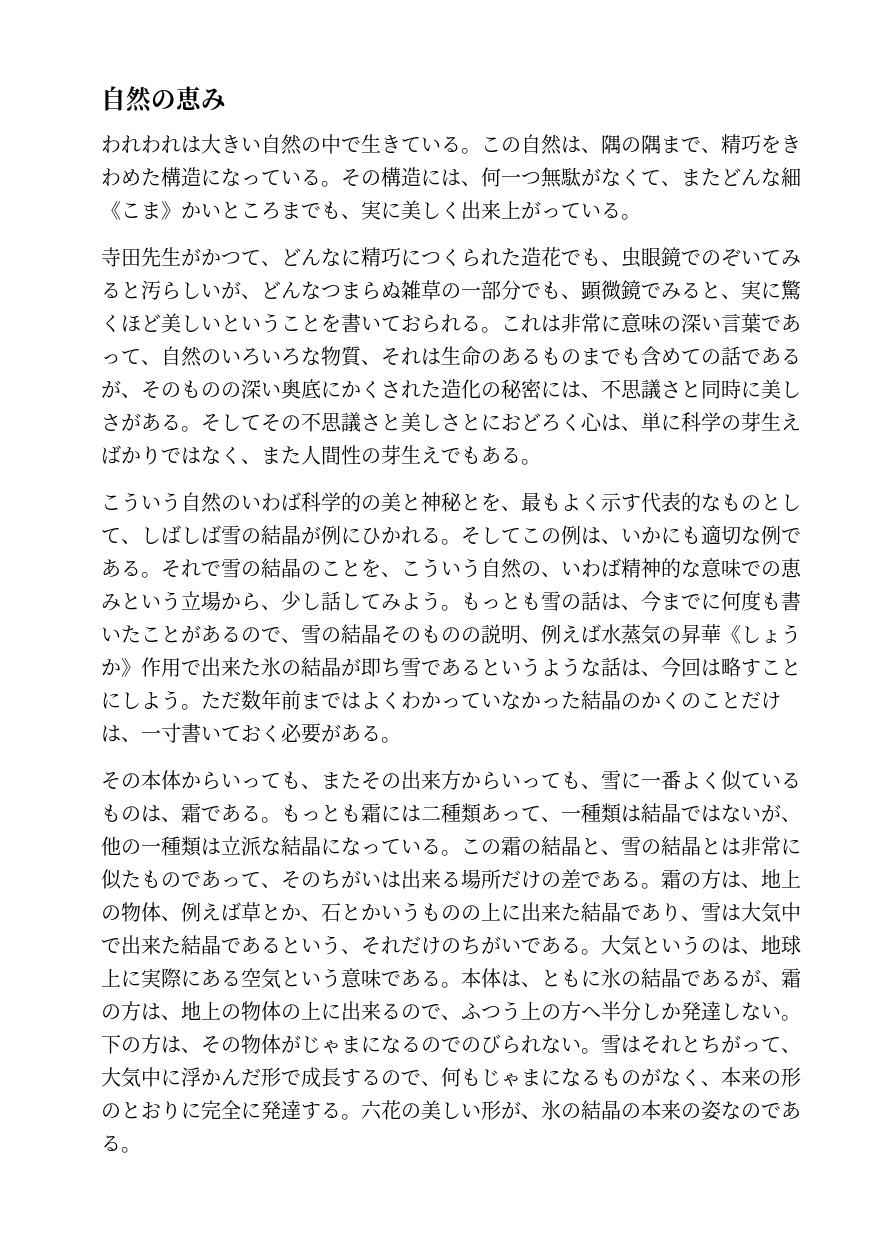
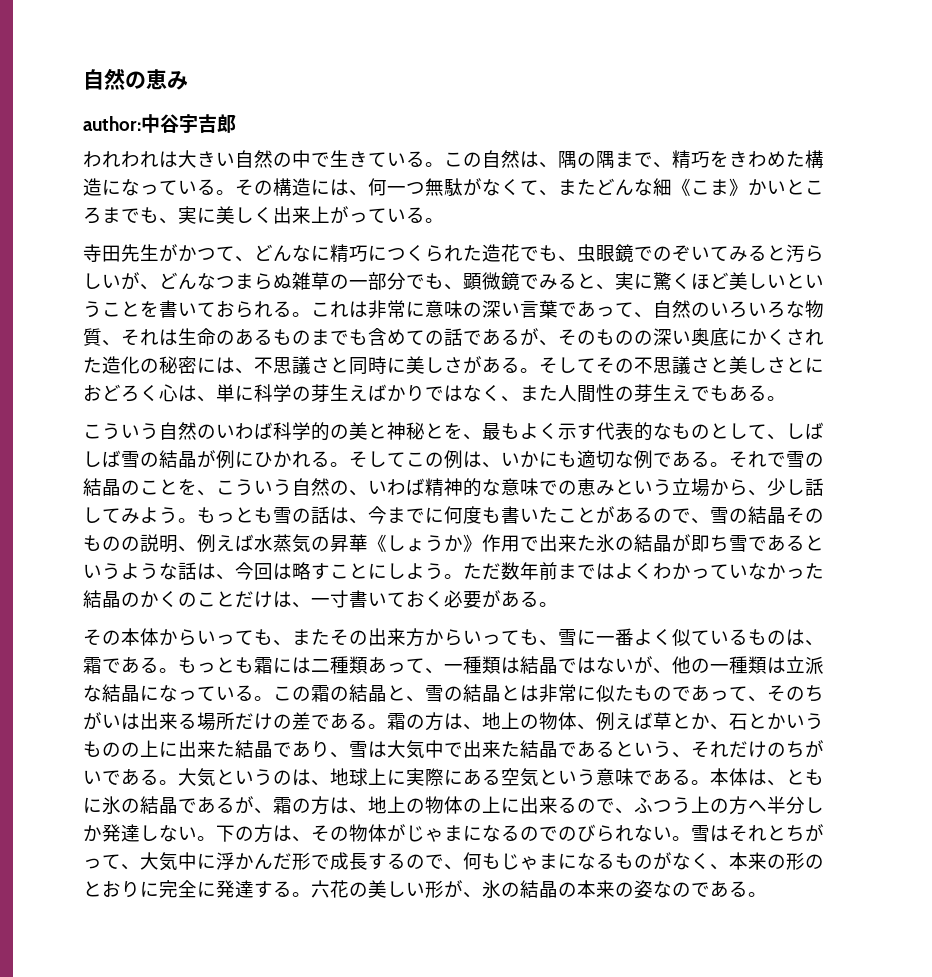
+ author:中谷宇吉郎

